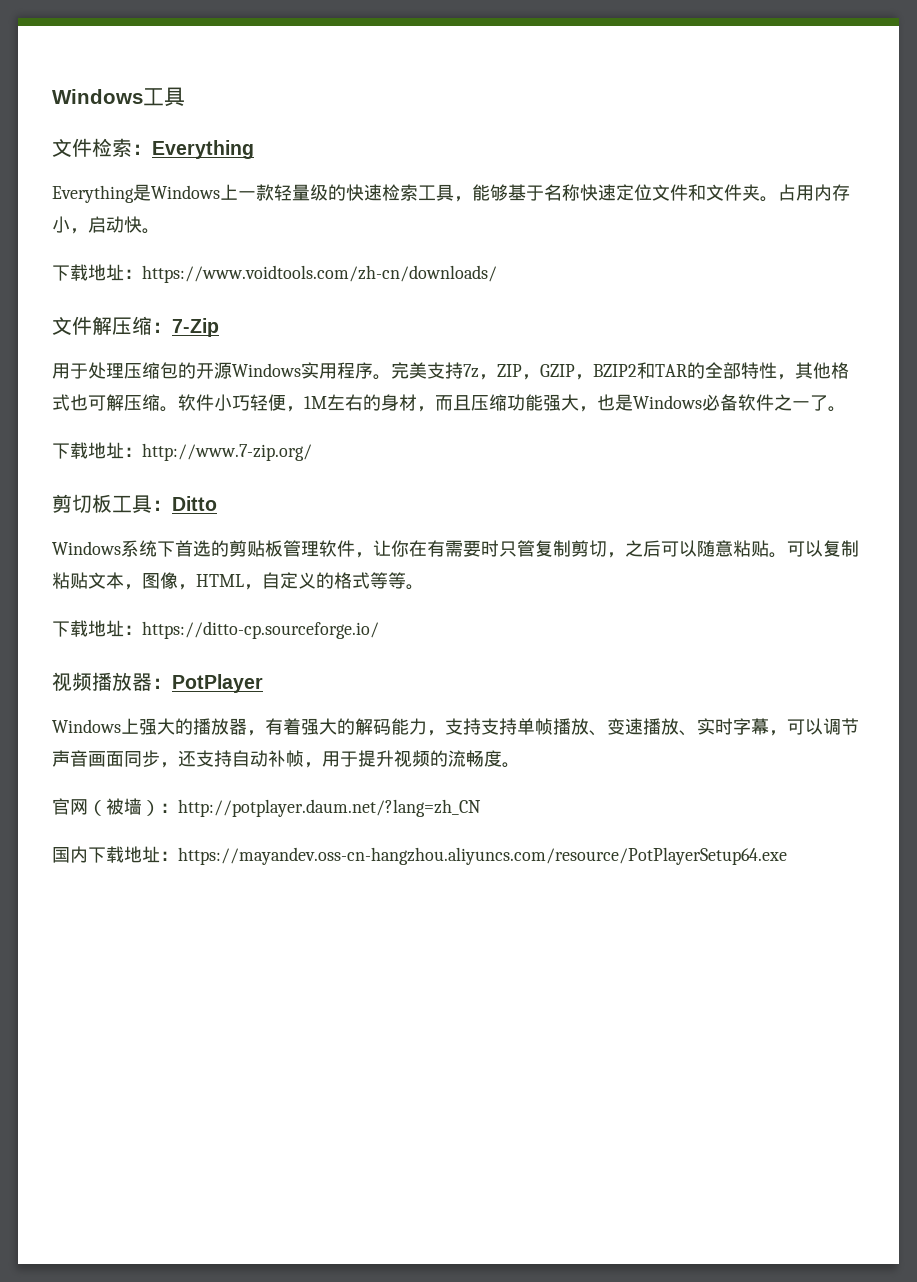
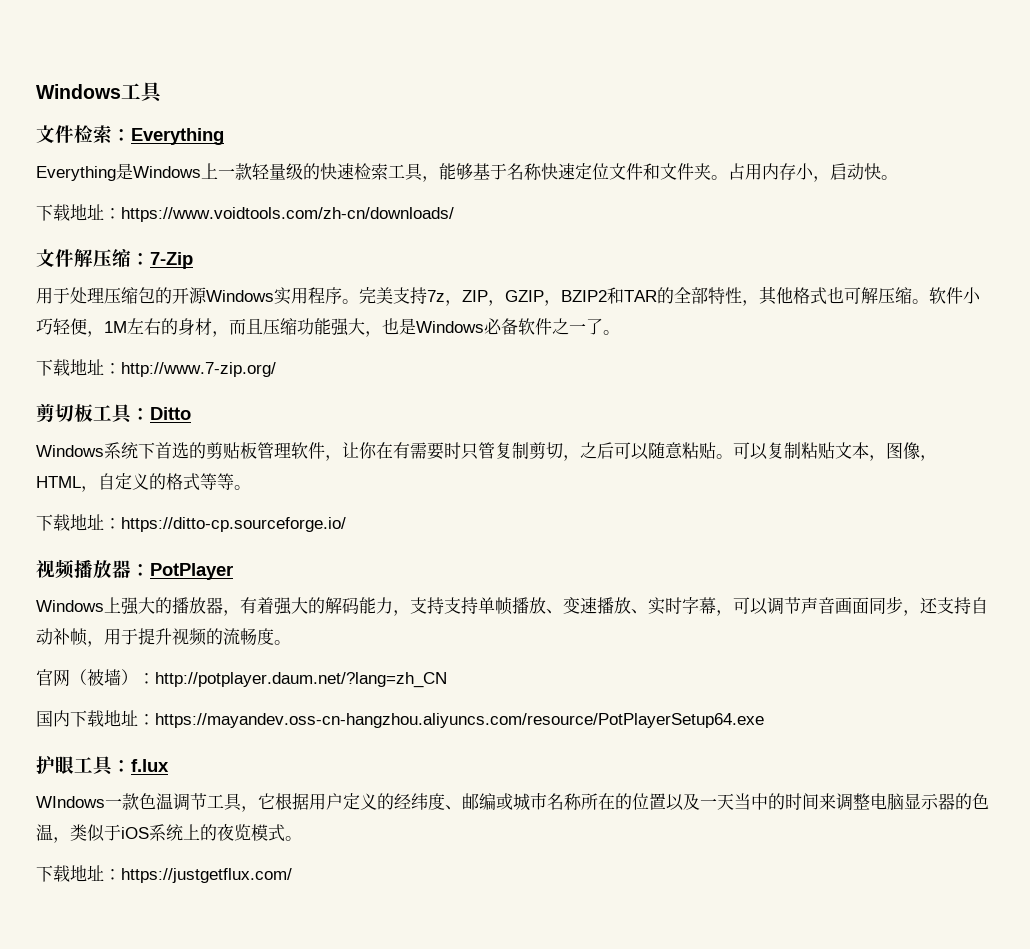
+ 护眼工具：f.lux
+ WIndows一款色温调节工具，它根据用户定义的经纬度、邮编或城市名称所在的位置以及一天当中的时间来调整电脑显示器的色温，类似于iOS系统上的夜览模式。
+ 下载地址：https://justgetflux.com/

